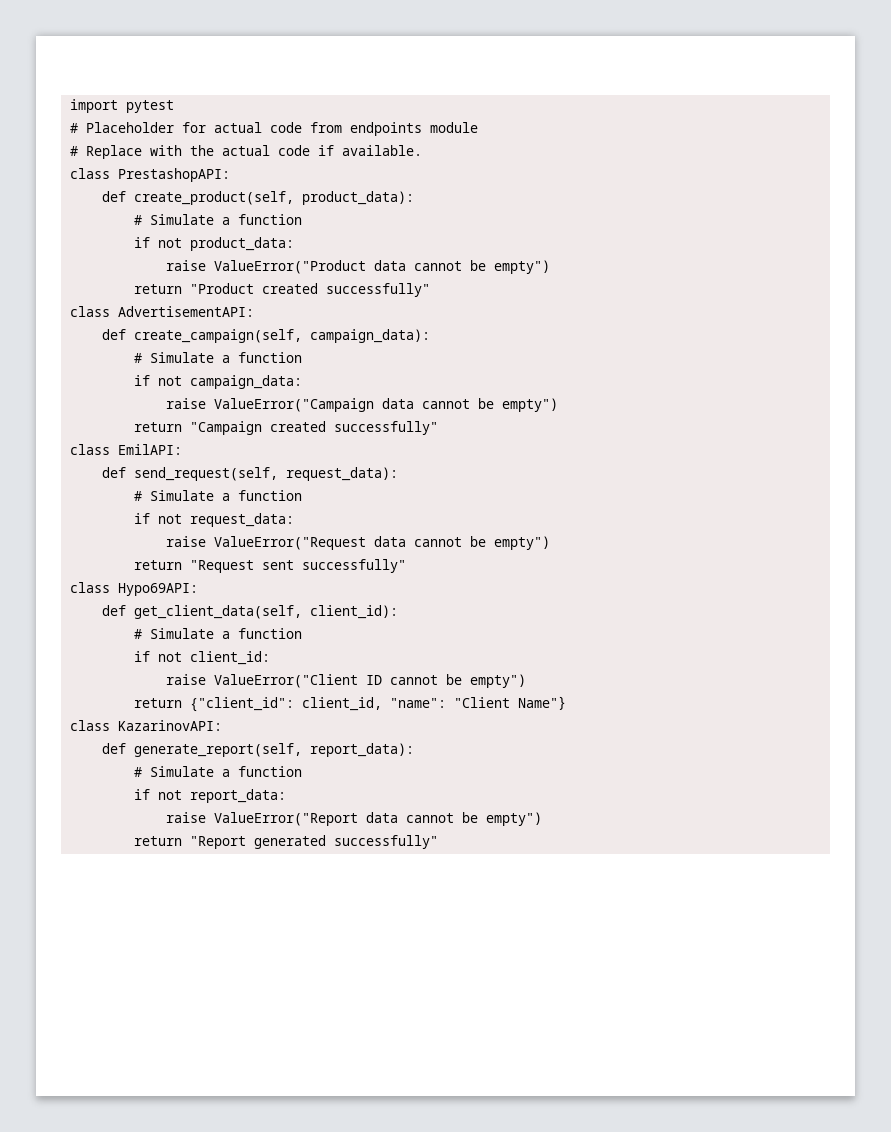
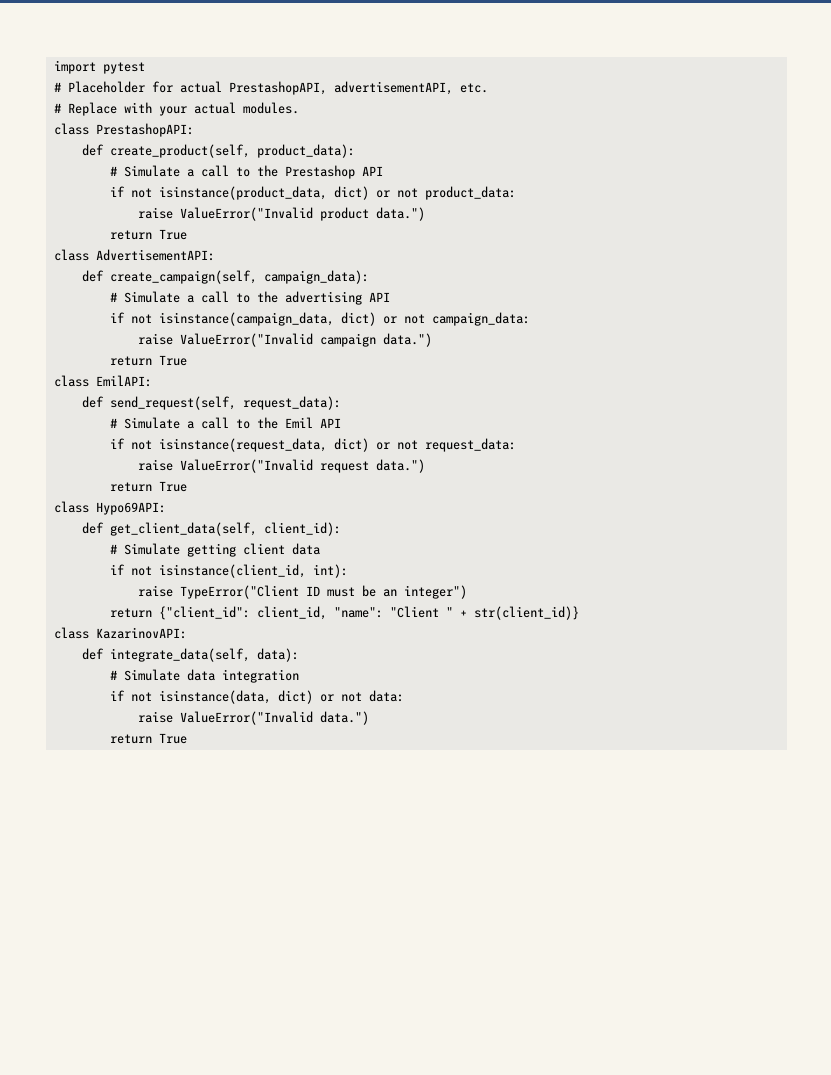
- # Placeholder for actual code from endpoints module
+ # Placeholder for actual PrestashopAPI, advertisementAPI, etc.
- # Replace with the actual code if available.
+ # Replace with your actual modules.
  def create_product(self, product_data):
- # Simulate a function
- if not product_data:
- raise ValueError("Product data cannot be empty")
- return "Product created successfully"
+ # Simulate a call to the Prestashop API
+ if not isinstance(product_data, dict) or not product_data:
+ raise ValueError("Invalid product data.")
+ return True
  def create_campaign(self, campaign_data):
- # Simulate a function
- if not campaign_data:
- raise ValueError("Campaign data cannot be empty")
- return "Campaign created successfully"
+ # Simulate a call to the advertising API
+ if not isinstance(campaign_data, dict) or not campaign_data:
+ raise ValueError("Invalid campaign data.")
+ return True
  def send_request(self, request_data):
- # Simulate a function
- if not request_data:
- raise ValueError("Request data cannot be empty")
- return "Request sent successfully"
+ # Simulate a call to the Emil API
+ if not isinstance(request_data, dict) or not request_data:
+ raise ValueError("Invalid request data.")
+ return True
  def get_client_data(self, client_id):
- # Simulate a function
- if not client_id:
- raise ValueError("Client ID cannot be empty")
+ # Simulate getting client data
+ if not isinstance(client_id, int):
+ raise TypeError("Client ID must be an integer")
- return {"client_id": client_id, "name": "Client Name"}
+ return {"client_id": client_id, "name": "Client " + str(client_id)}
- def generate_report(self, report_data):
- # Simulate a function
- if not report_data:
- raise ValueError("Report data cannot be empty")
- return "Report generated successfully"
+ def integrate_data(self, data):
+ # Simulate data integration
+ if not isinstance(data, dict) or not data:
+ raise ValueError("Invalid data.")
+ return True

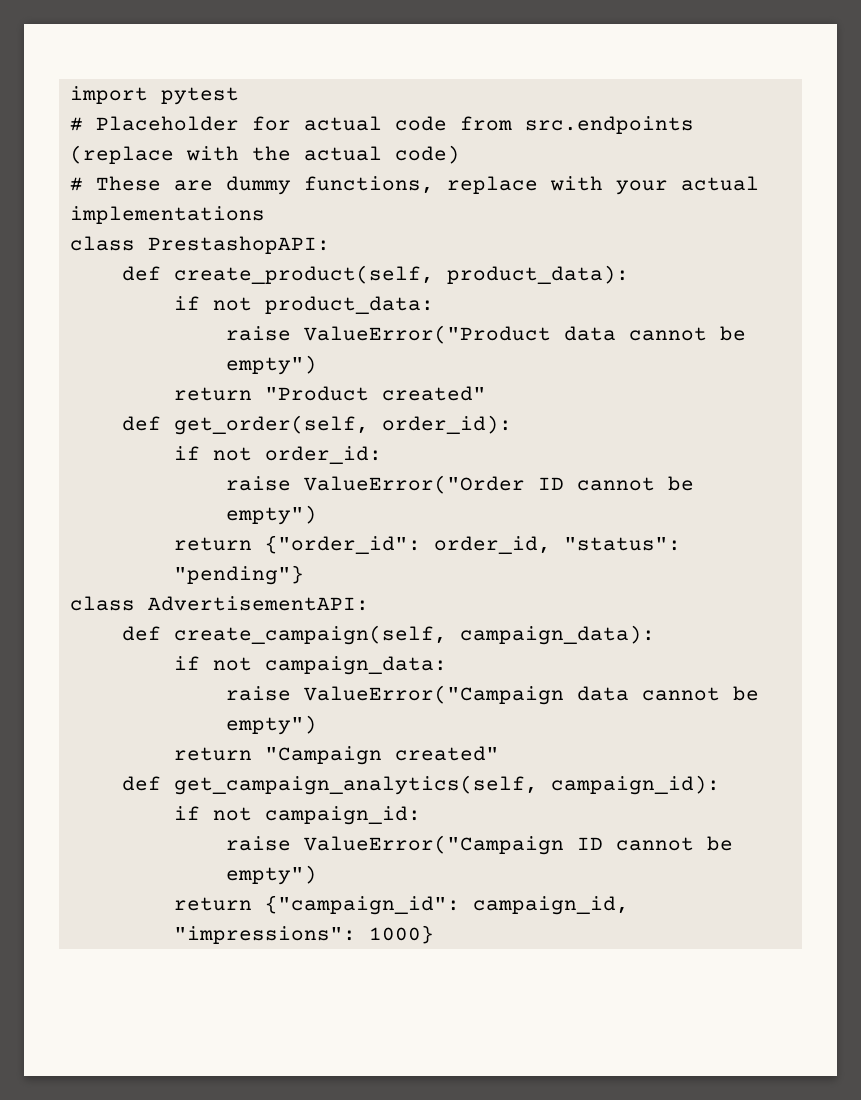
- # Placeholder for actual PrestashopAPI, advertisementAPI, etc.
- # Replace with your actual modules.
+ # Placeholder for actual code from src.endpoints (replace with the actual code)
+ # These are dummy functions, replace with your actual implementations
- # Simulate a call to the Prestashop API
- if not isinstance(product_data, dict) or not product_data:
- raise ValueError("Invalid product data.")
- return True
+ if not product_data:
+ raise ValueError("Product data cannot be empty")
+ return "Product created"
+ def get_order(self, order_id):
+ if not order_id:
+ raise ValueError("Order ID cannot be empty")
+ return {"order_id": order_id, "status": "pending"}
- # Simulate a call to the advertising API
- if not isinstance(campaign_data, dict) or not campaign_data:
- raise ValueError("Invalid campaign data.")
- return True
- class EmilAPI:
- def send_request(self, request_data):
- # Simulate a call to the Emil API
- if not isinstance(request_data, dict) or not request_data:
- raise ValueError("Invalid request data.")
- return True
- class Hypo69API:
- def get_client_data(self, client_id):
- # Simulate getting client data
- if not isinstance(client_id, int):
- raise TypeError("Client ID must be an integer")
- return {"client_id": client_id, "name": "Client " + str(client_id)}
- class KazarinovAPI:
- def integrate_data(self, data):
- # Simulate data integration
- if not isinstance(data, dict) or not data:
- raise ValueError("Invalid data.")
- return True
+ if not campaign_data:
+ raise ValueError("Campaign data cannot be empty")
+ return "Campaign created"
+ def get_campaign_analytics(self, campaign_id):
+ if not campaign_id:
+ raise ValueError("Campaign ID cannot be empty")
+ return {"campaign_id": campaign_id, "impressions": 1000}

